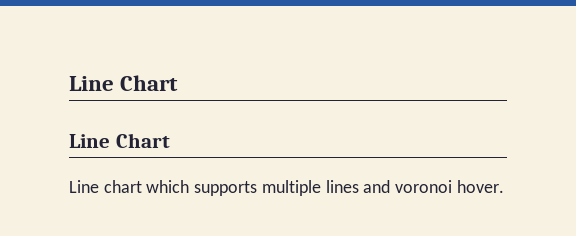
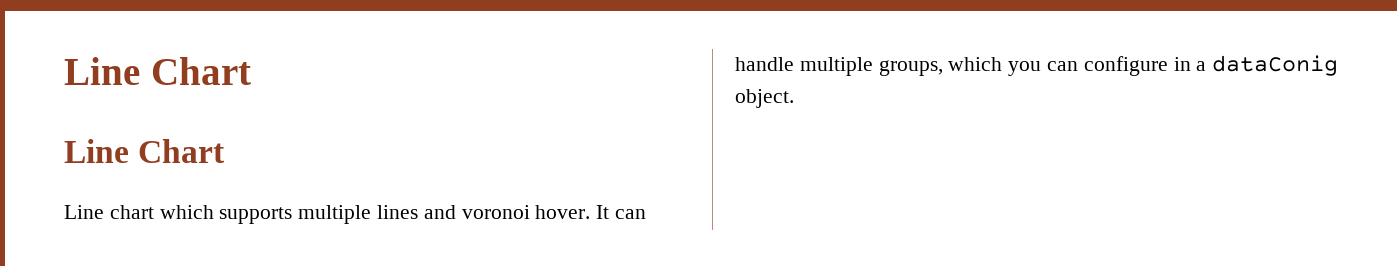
+ It can handle multiple groups, which you can configure in a dataConig object.

